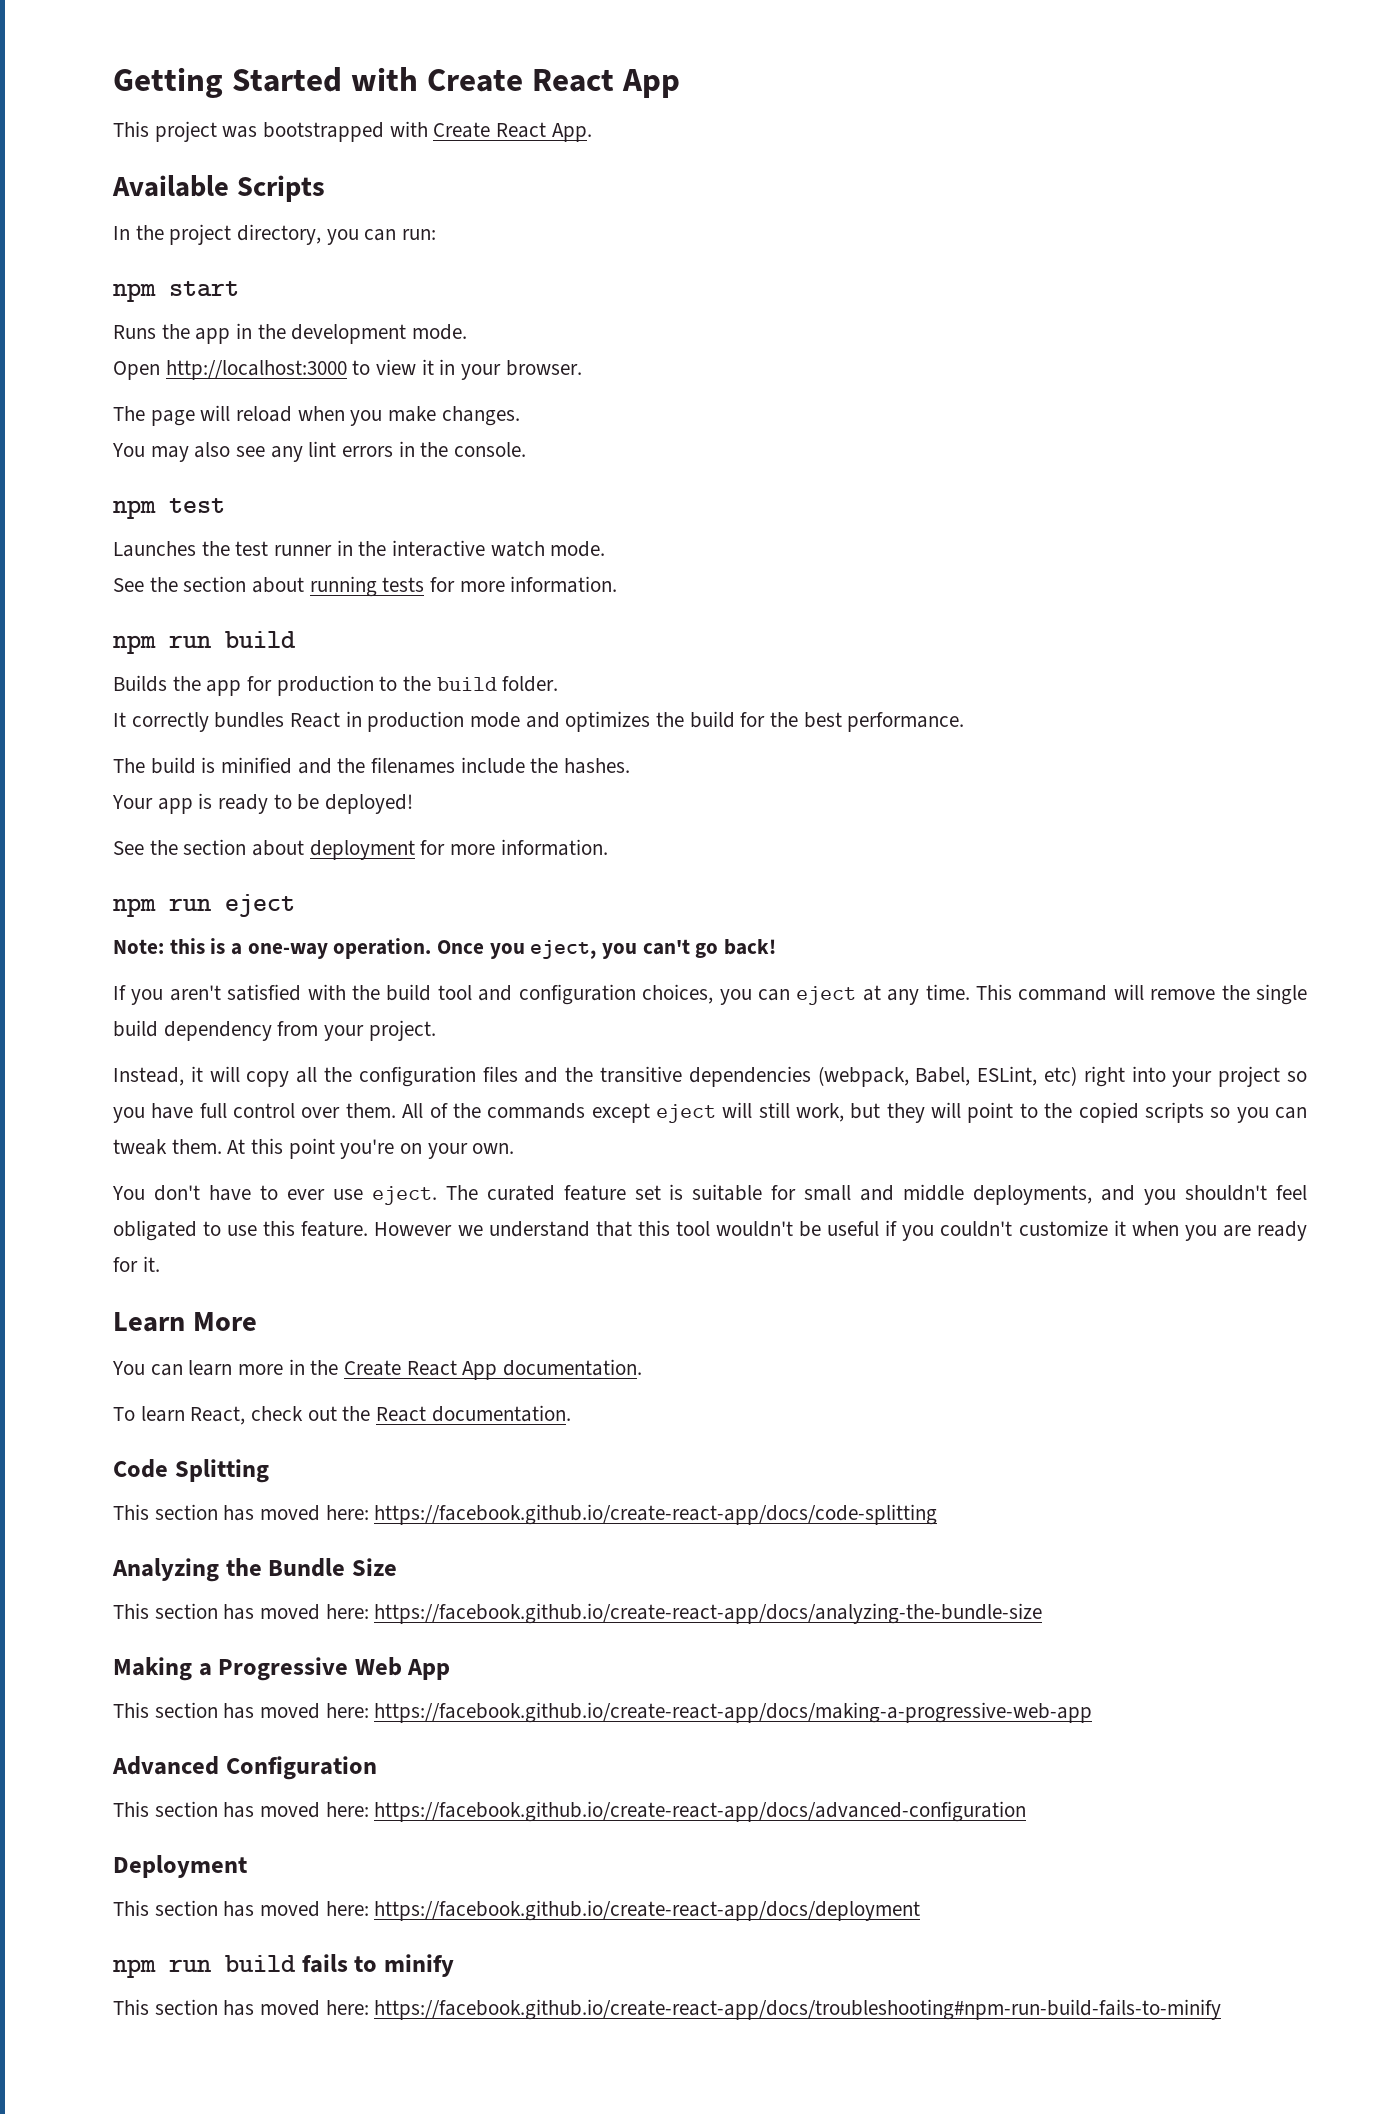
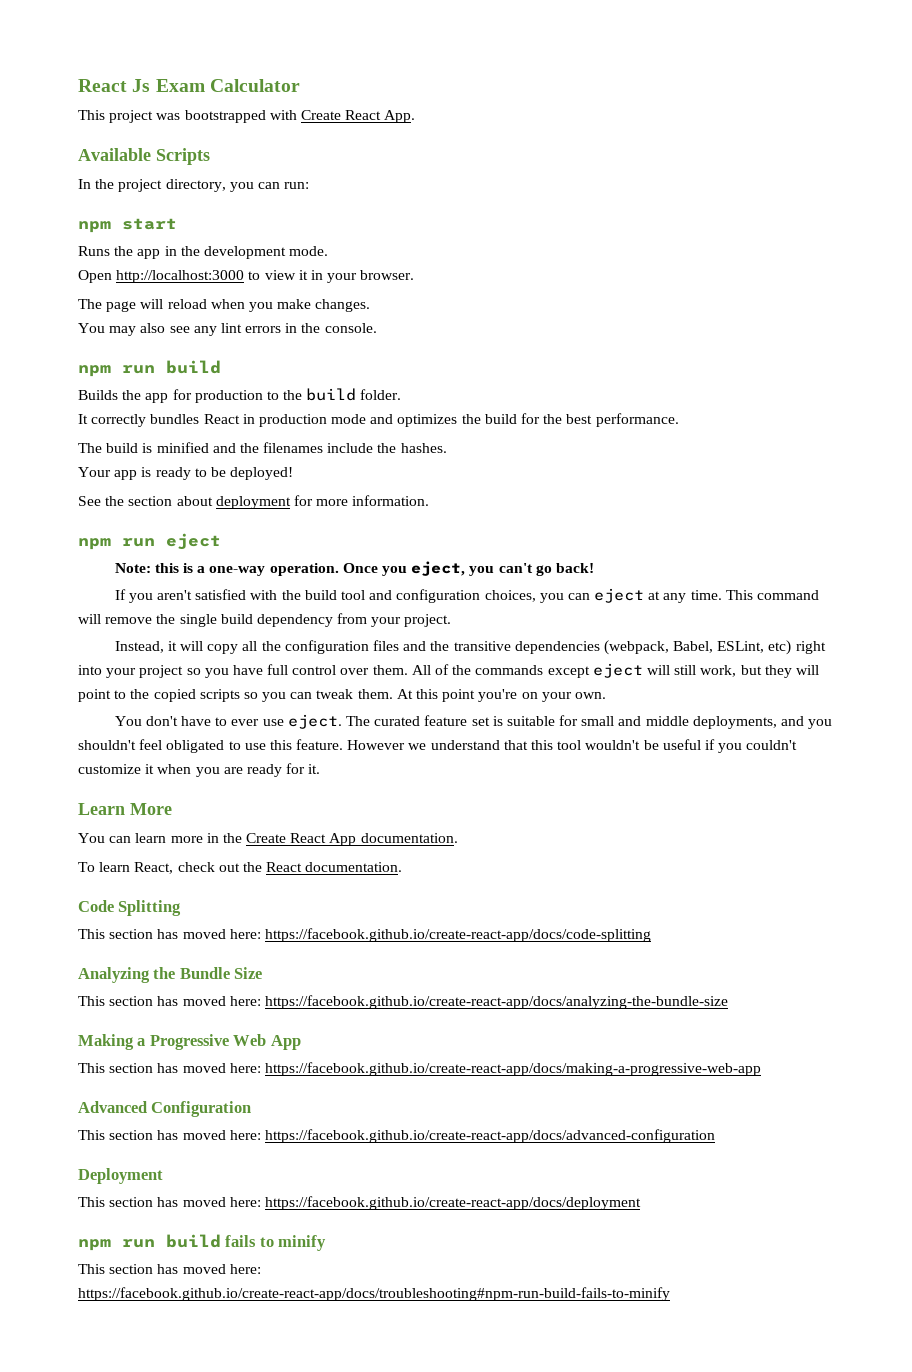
- Getting Started with Create React App
+ React Js Exam Calculator
- npm test
- Launches the test runner in the interactive watch mode.
- See the section about running tests for more information.

